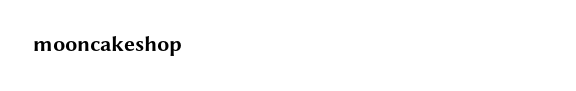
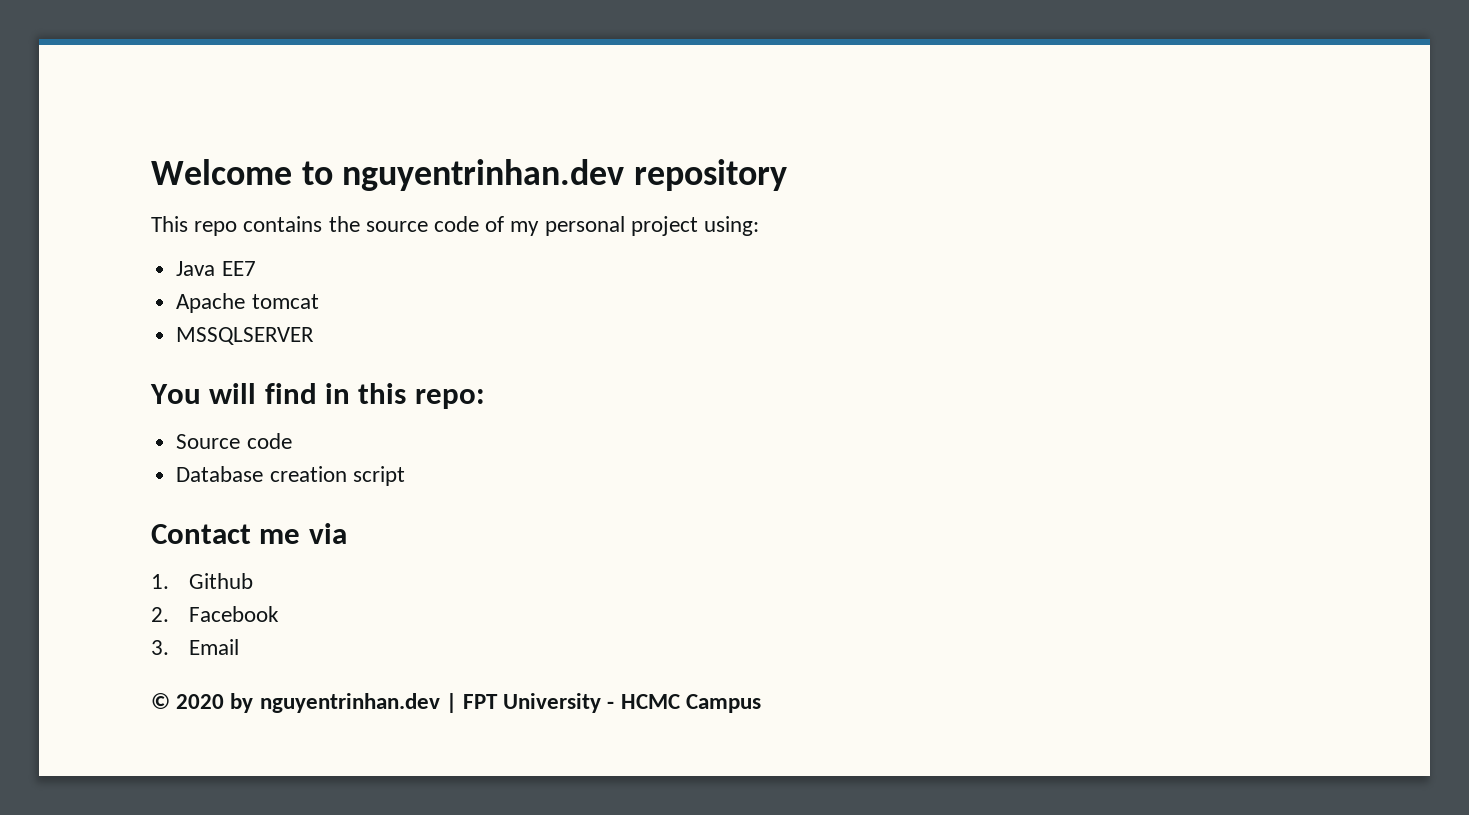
- mooncakeshop
+ Welcome to nguyentrinhan.dev repository
+ This repo contains the source code of my personal project using:
+ Java EE7
+ Apache tomcat
+ MSSQLSERVER
+ You will find in this repo:
+ Source code
+ Database creation script
+ Contact me via
+ 1. Github
+ 2. Facebook
+ 3. Email
+ © 2020 by nguyentrinhan.dev | FPT University - HCMC Campus

